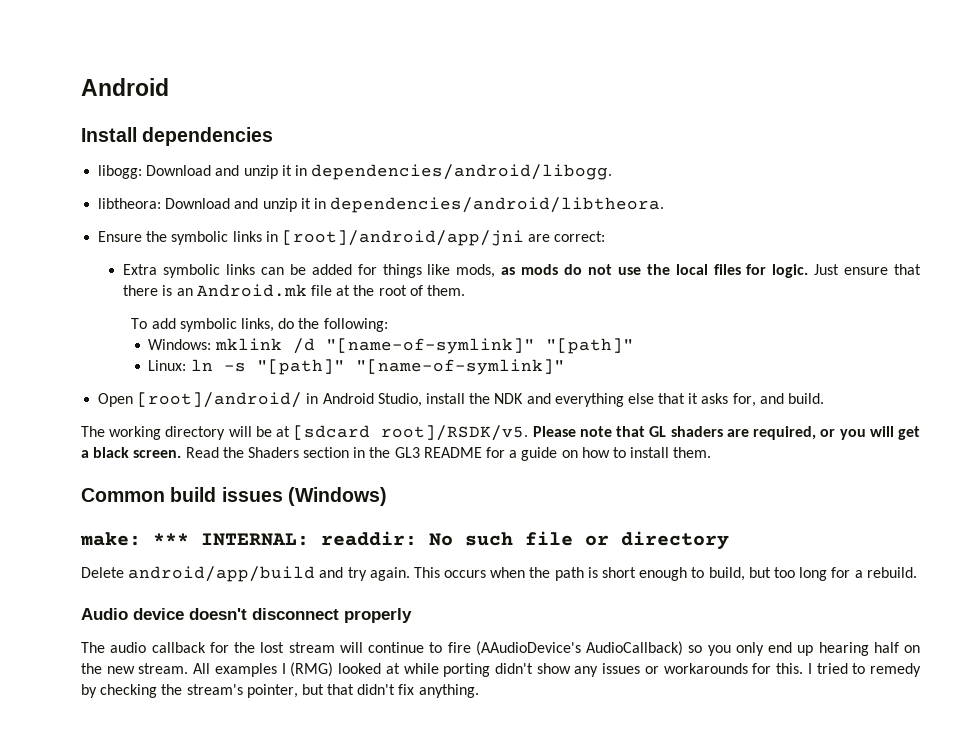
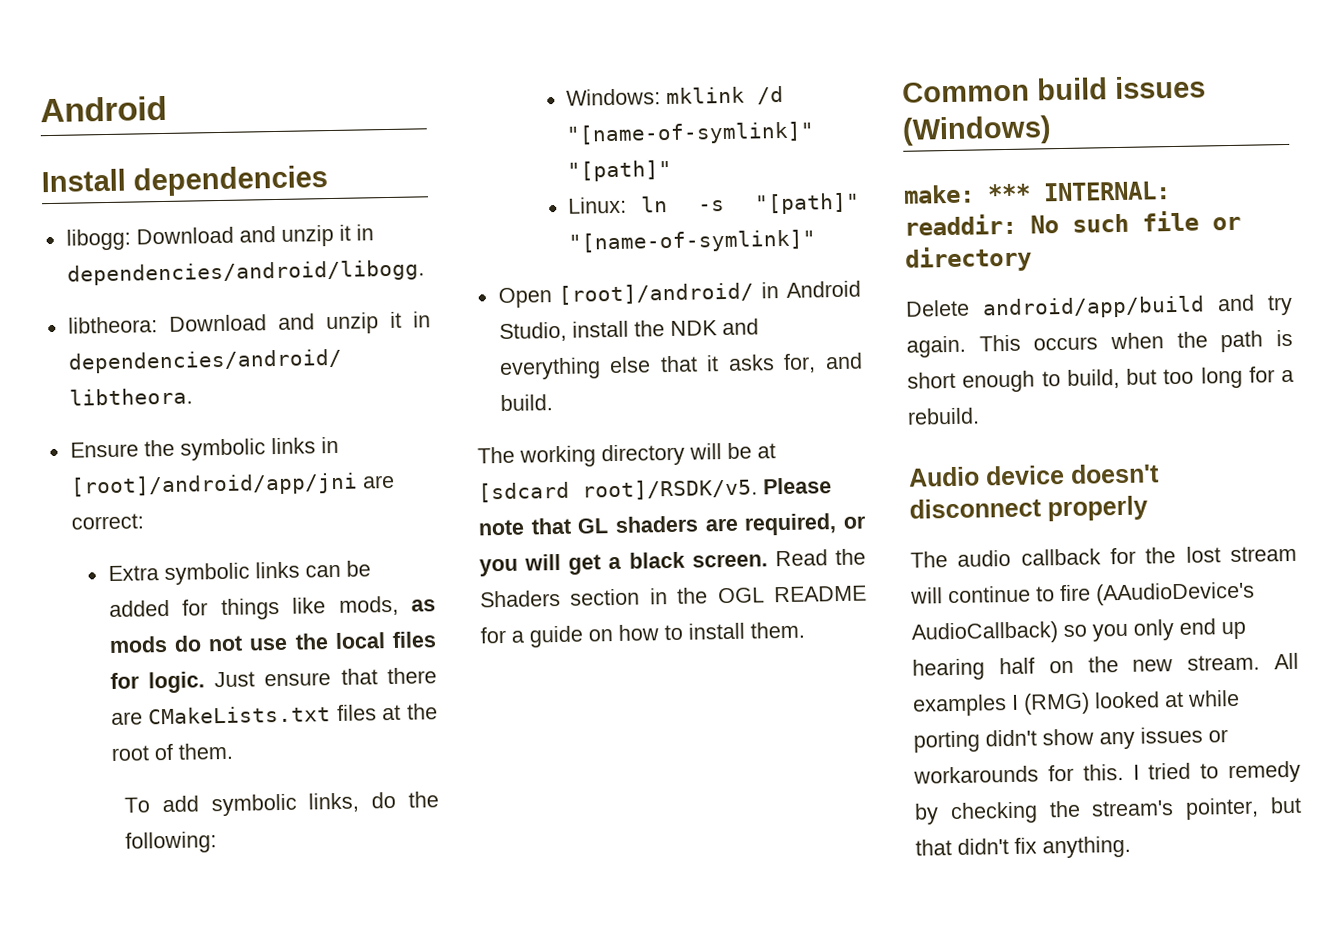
- Just ensure that there is an Android.mk file at the root of them.
+ Just ensure that there are CMakeLists.txt files at the root of them.
- Read the Shaders section in the GL3 README for a guide on how to install them.
+ Read the Shaders section in the OGL README for a guide on how to install them.

